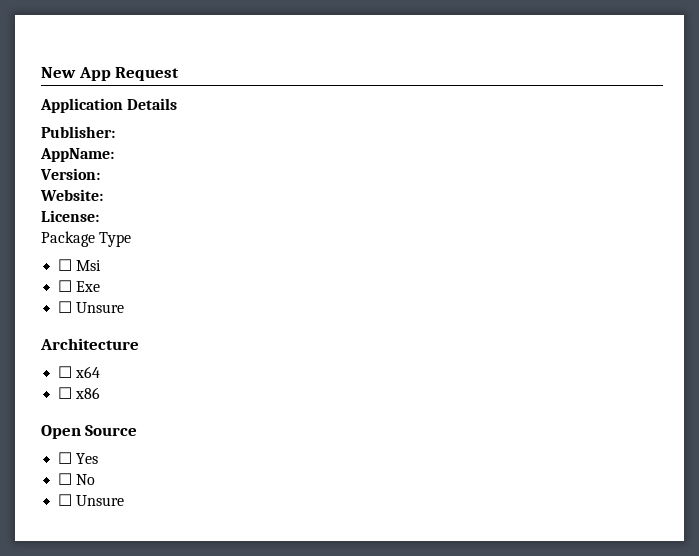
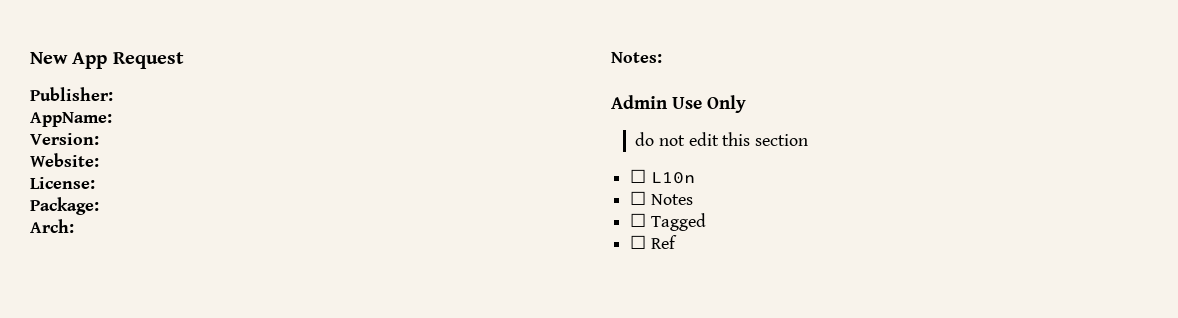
- Application Details
- Package Type
- ☐ Msi
- ☐ Exe
- ☐ Unsure
- Architecture
- ☐ x64
- ☐ x86
- Open Source
- ☐ Yes
- ☐ No
- ☐ Unsure
+ Package:
+ Arch:
+ Notes:
+ Admin Use Only
+ do not edit this section
+ ☐ L10n
+ ☐ Notes
+ ☐ Tagged
+ ☐ Ref

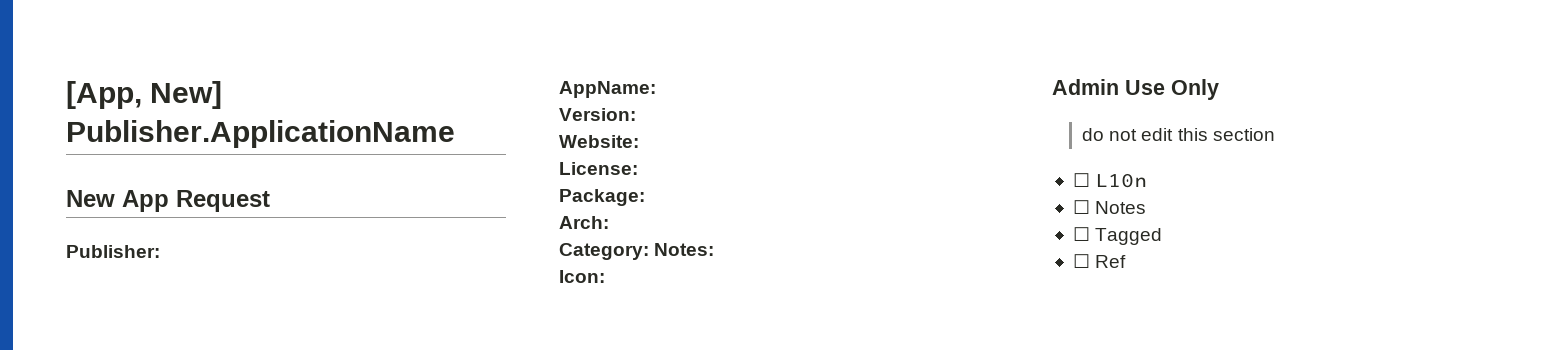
+ [App, New] Publisher.ApplicationName
- Notes:
+ Category: Notes:
+ Icon:

